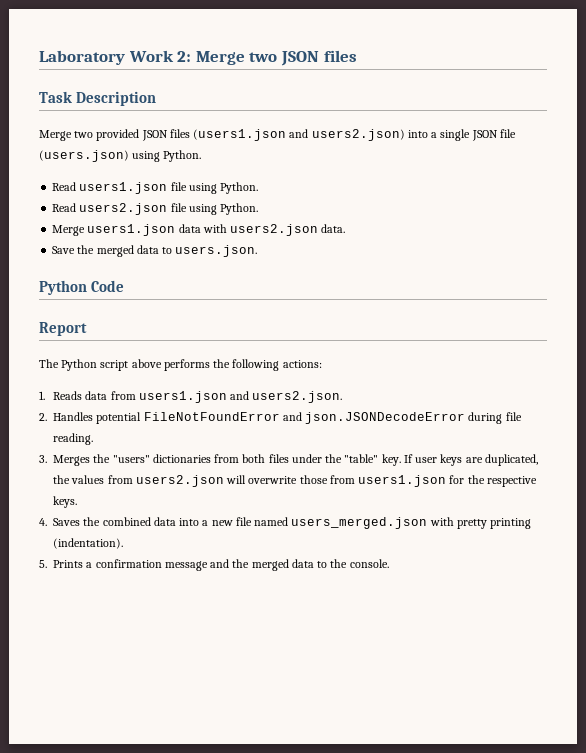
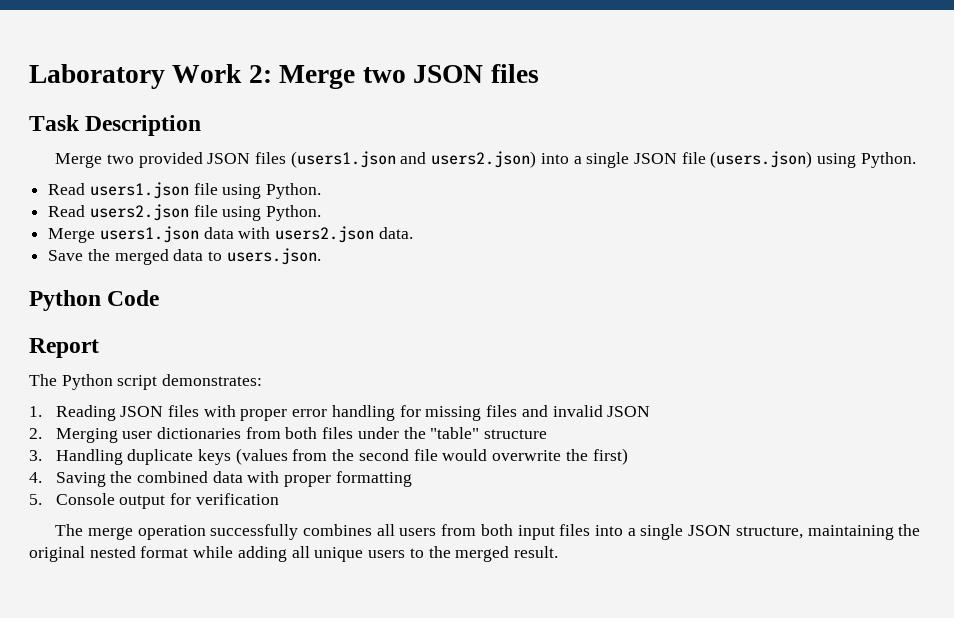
- The Python script above performs the following actions:
- 1. Reads data from users1.json and users2.json.
- 2. Handles potential FileNotFoundError and json.JSONDecodeError during file reading.
- 3. Merges the "users" dictionaries from both files under the "table" key. If user keys are duplicated, the values from users2.json will overwrite those from users1.json for the respective keys.
- 4. Saves the combined data into a new file named users_merged.json with pretty printing (indentation).
- 5. Prints a confirmation message and the merged data to the console.
+ The Python script demonstrates:
+ 1. Reading JSON files with proper error handling for missing files and invalid JSON
+ 2. Merging user dictionaries from both files under the "table" structure
+ 3. Handling duplicate keys (values from the second file would overwrite the first)
+ 4. Saving the combined data with proper formatting
+ 5. Console output for verification
+ The merge operation successfully combines all users from both input files into a single JSON structure, maintaining the original nested format while adding all unique users to the merged result.

